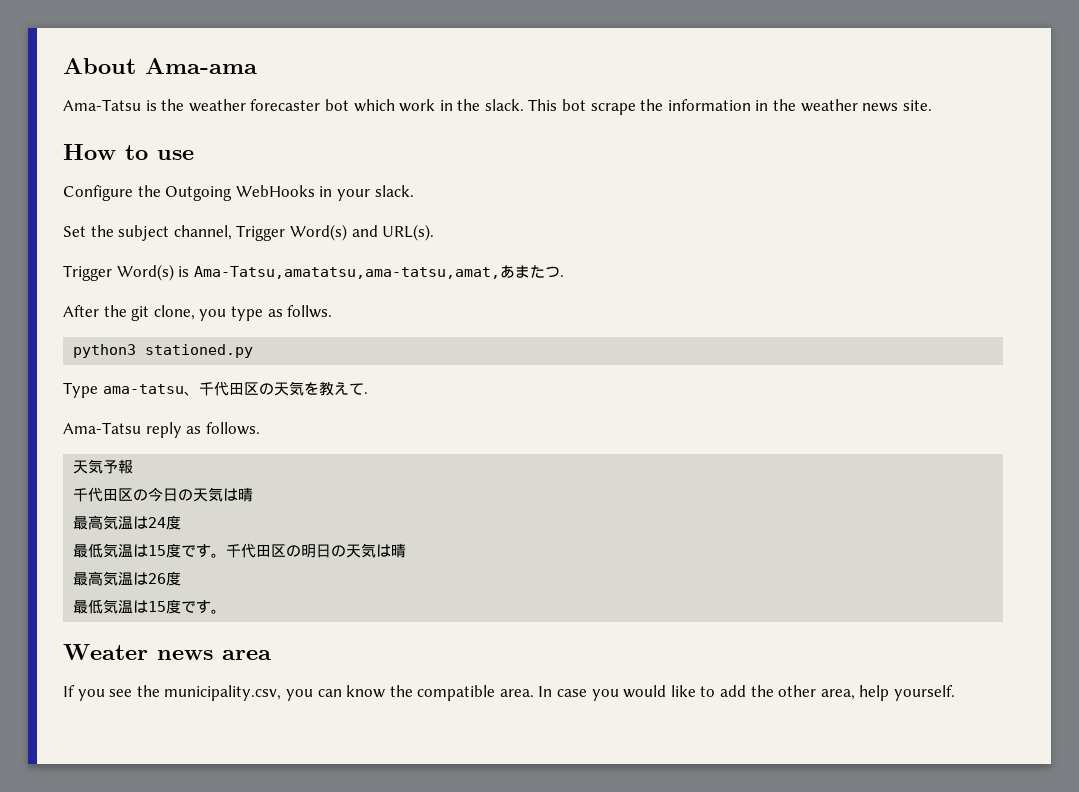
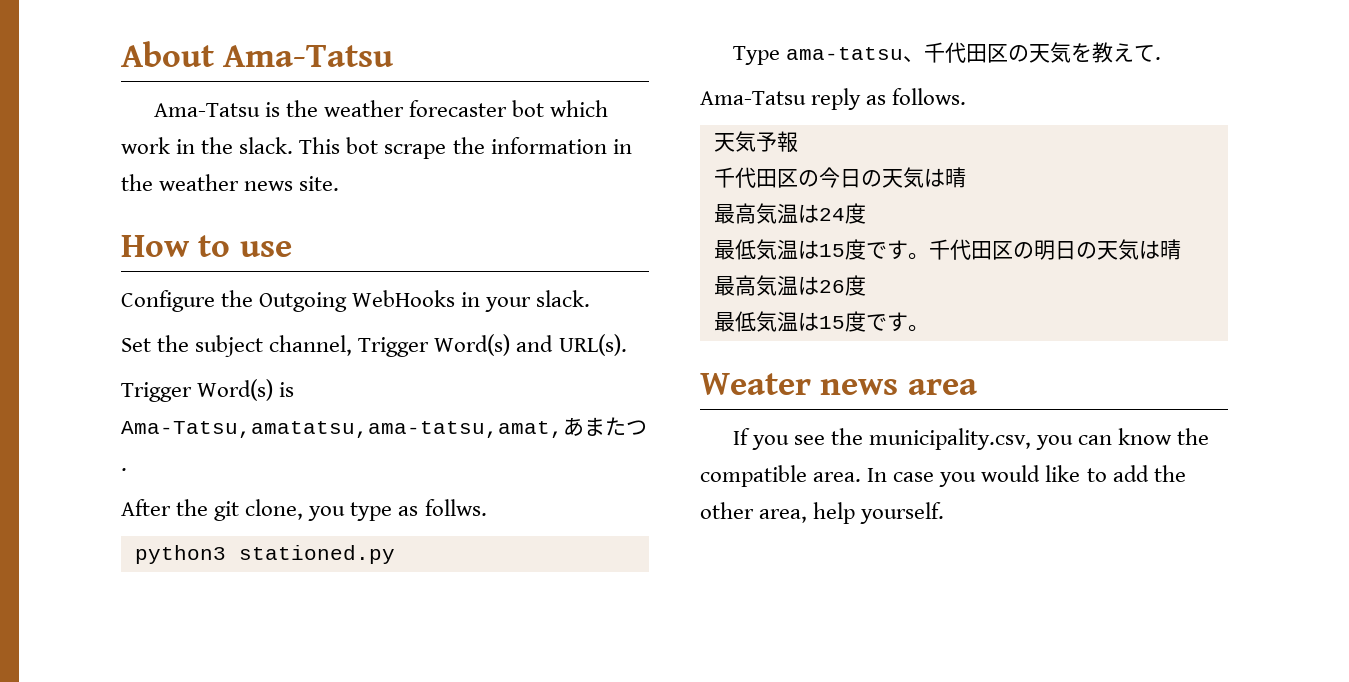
- About Ama-ama
+ About Ama-Tatsu

